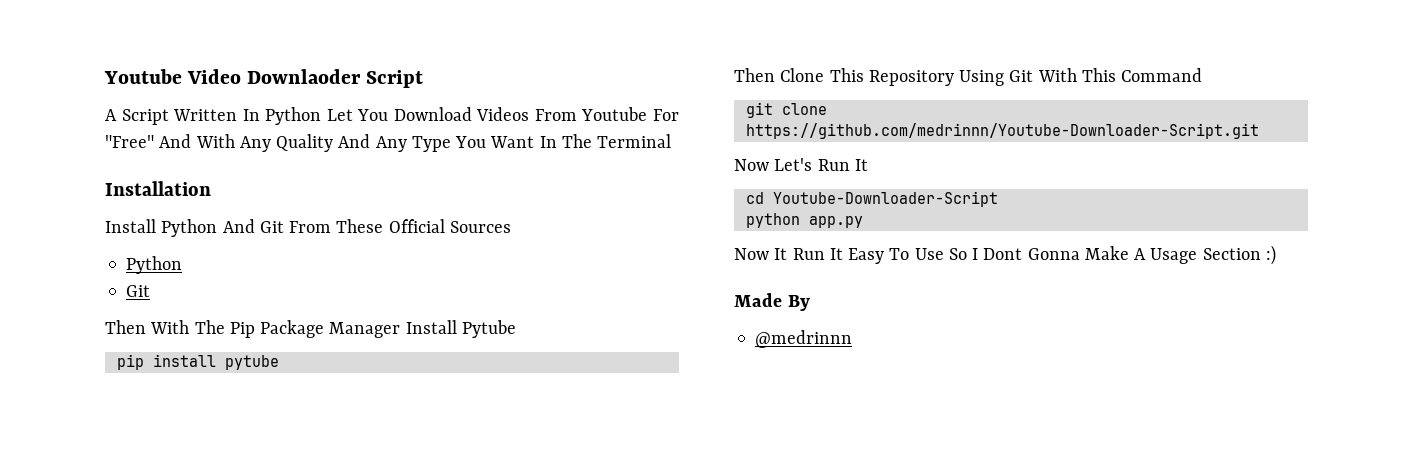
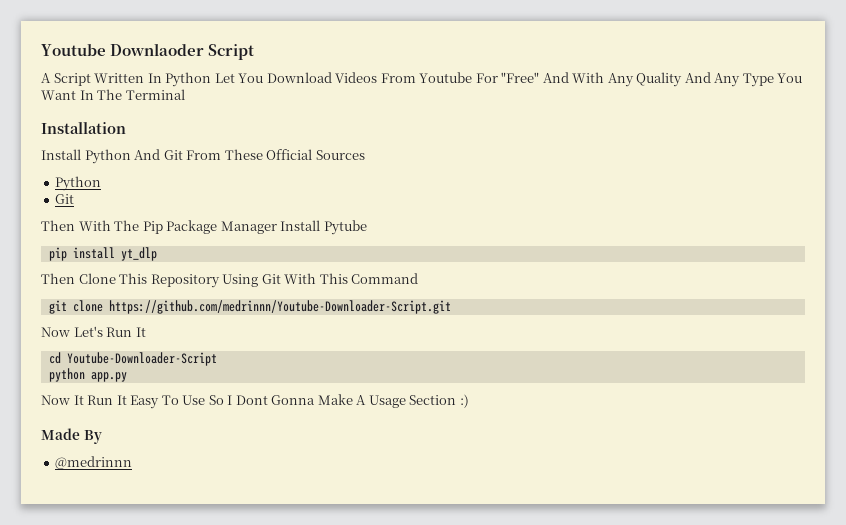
- Youtube Video Downlaoder Script
+ Youtube Downlaoder Script
- pip install pytube
+ pip install yt_dlp

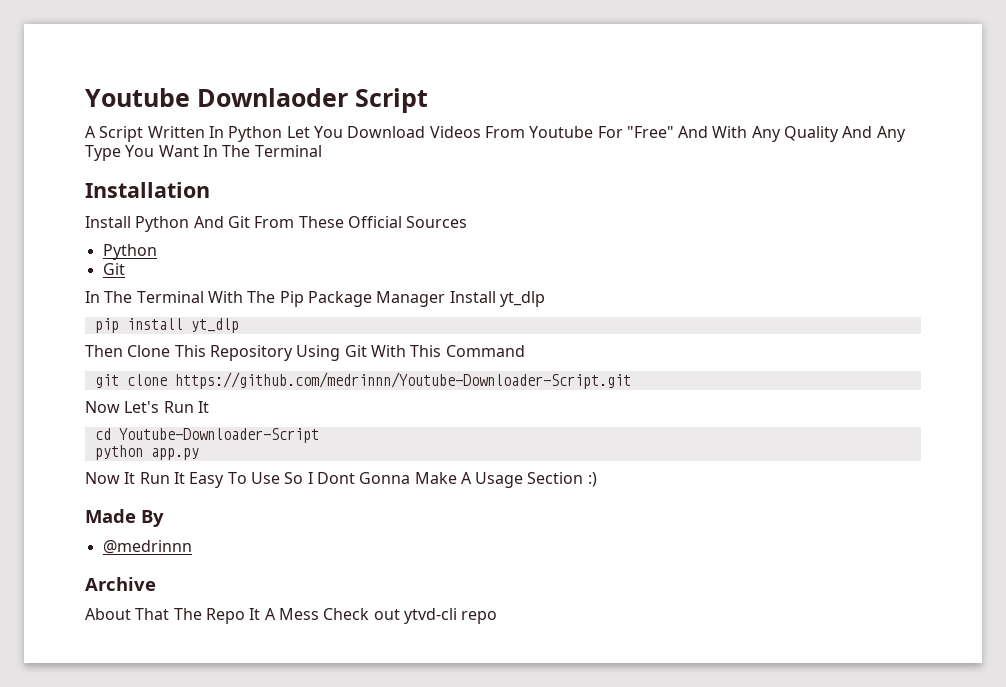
- Then With The Pip Package Manager Install Pytube
+ In The Terminal With The Pip Package Manager Install yt_dlp
+ Archive
+ About That The Repo It A Mess Check out ytvd-cli repo

